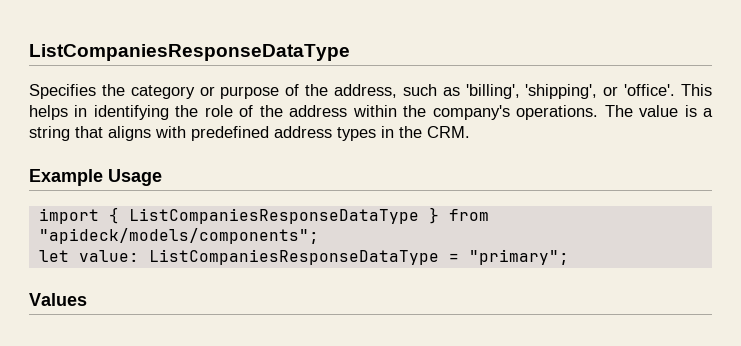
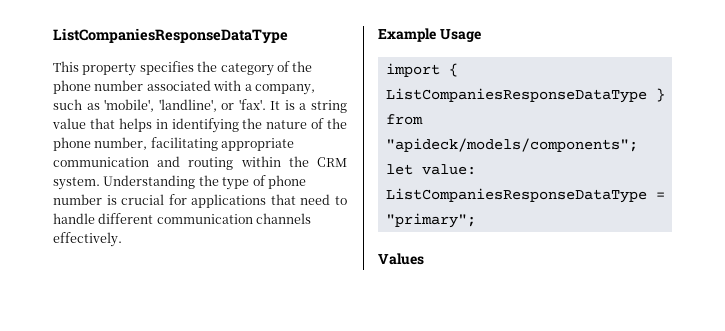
- Specifies the category or purpose of the address, such as 'billing', 'shipping', or 'office'. This helps in identifying the role of the address within the company's operations. The value is a string that aligns with predefined address types in the CRM.
+ This property specifies the category of the phone number associated with a company, such as 'mobile', 'landline', or 'fax'. It is a string value that helps in identifying the nature of the phone number, facilitating appropriate communication and routing within the CRM system. Understanding the type of phone number is crucial for applications that need to handle different communication channels effectively.

